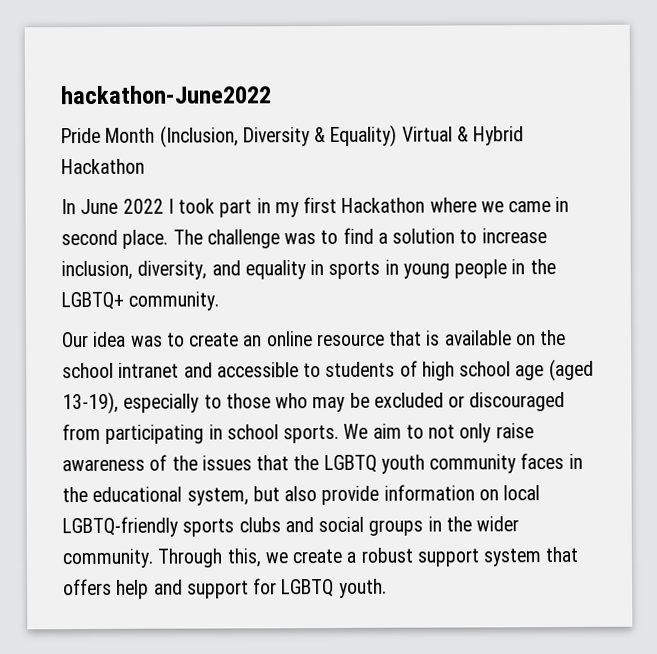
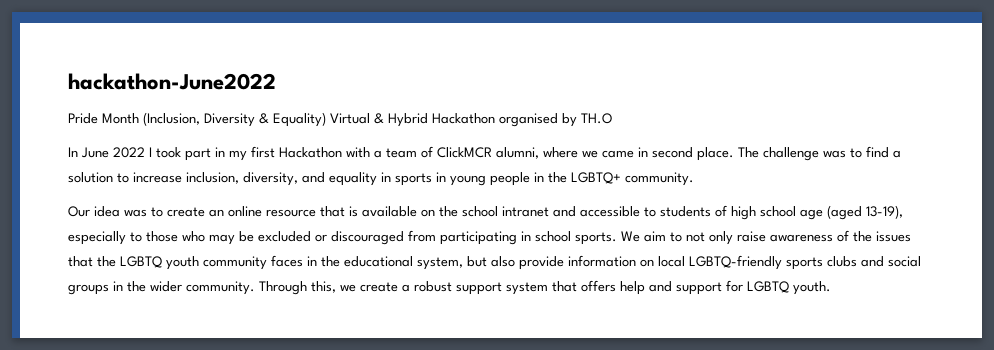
- Pride Month (Inclusion, Diversity & Equality) Virtual & Hybrid Hackathon
+ Pride Month (Inclusion, Diversity & Equality) Virtual & Hybrid Hackathon organised by TH.O
- In June 2022 I took part in my first Hackathon where we came in second place.
+ In June 2022 I took part in my first Hackathon with a team of ClickMCR alumni, where we came in second place.

